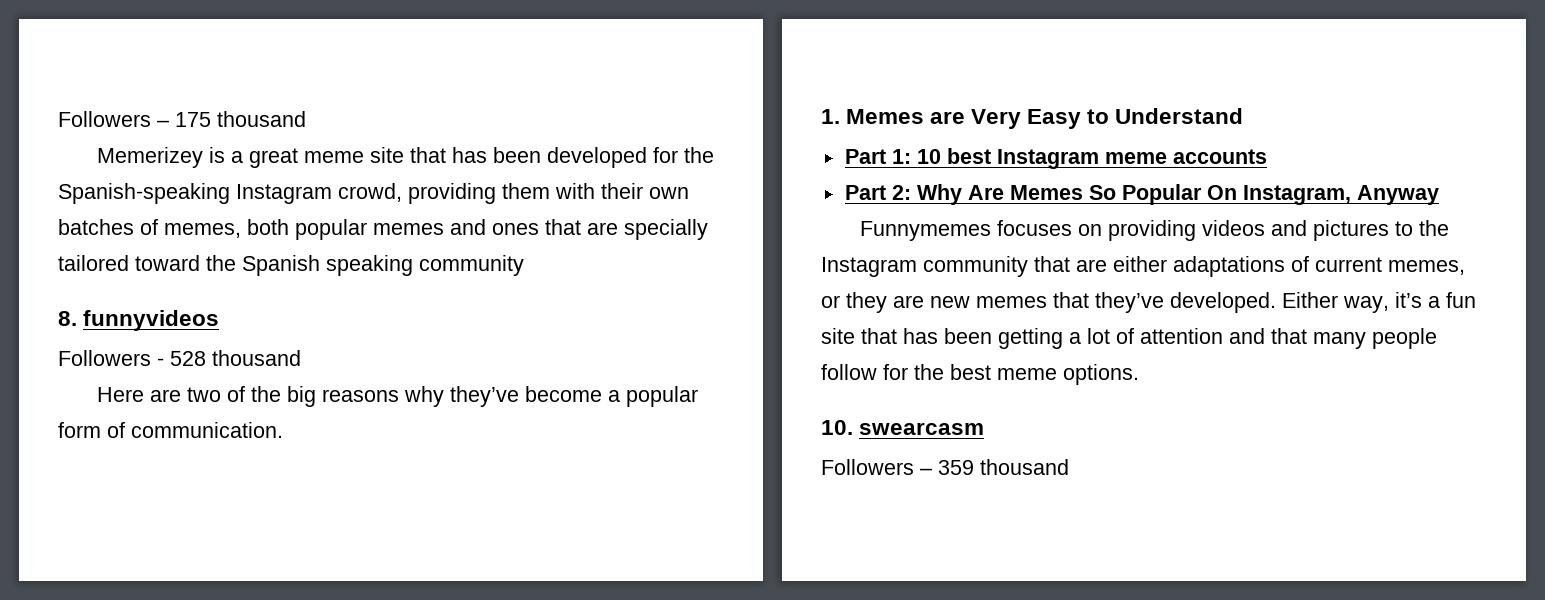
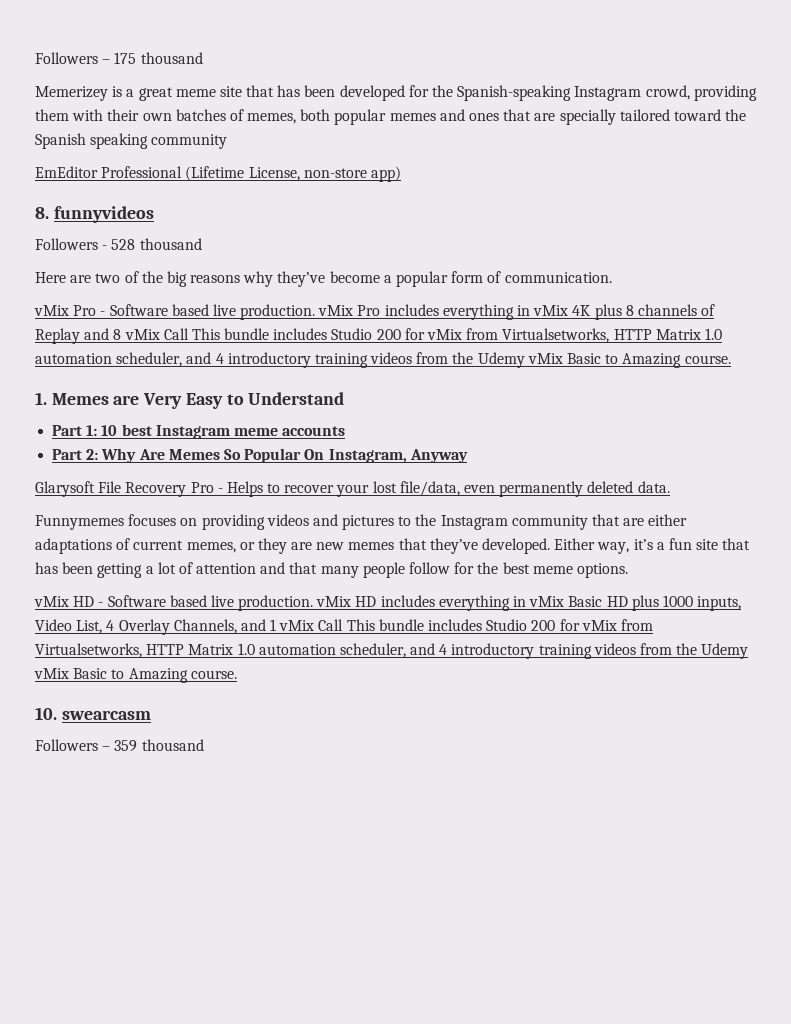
+ EmEditor Professional (Lifetime License, non-store app)
+ vMix Pro - Software based live production. vMix Pro includes everything in vMix 4K plus 8 channels of Replay and 8 vMix Call This bundle includes Studio 200 for vMix from Virtualsetworks, HTTP Matrix 1.0 automation scheduler, and 4 introductory training videos from the Udemy vMix Basic to Amazing course.
+ Glarysoft File Recovery Pro - Helps to recover your lost file/data, even permanently deleted data.
+ vMix HD - Software based live production. vMix HD includes everything in vMix Basic HD plus 1000 inputs, Video List, 4 Overlay Channels, and 1 vMix Call This bundle includes Studio 200 for vMix from Virtualsetworks, HTTP Matrix 1.0 automation scheduler, and 4 introductory training videos from the Udemy vMix Basic to Amazing course.

